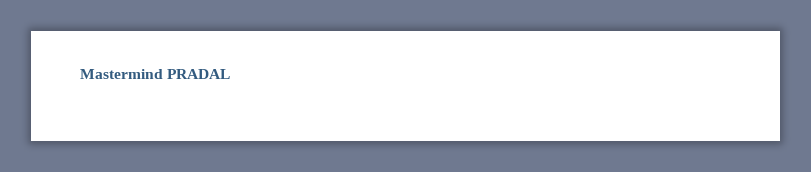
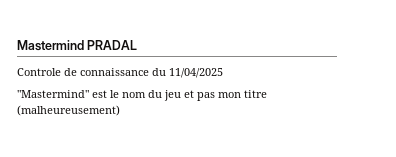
+ Controle de connaissance du 11/04/2025
+ "Mastermind" est le nom du jeu et pas mon titre (malheureusement)

